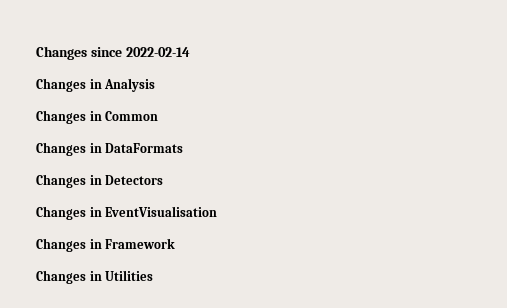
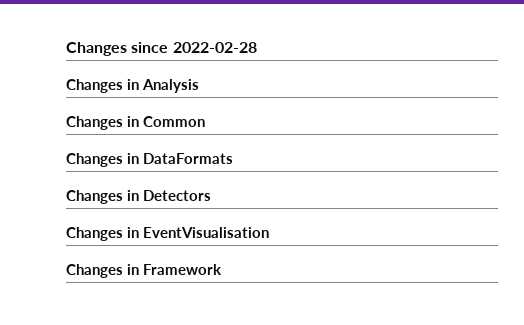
- Changes since 2022-02-14
+ Changes since 2022-02-28
- Changes in Utilities

